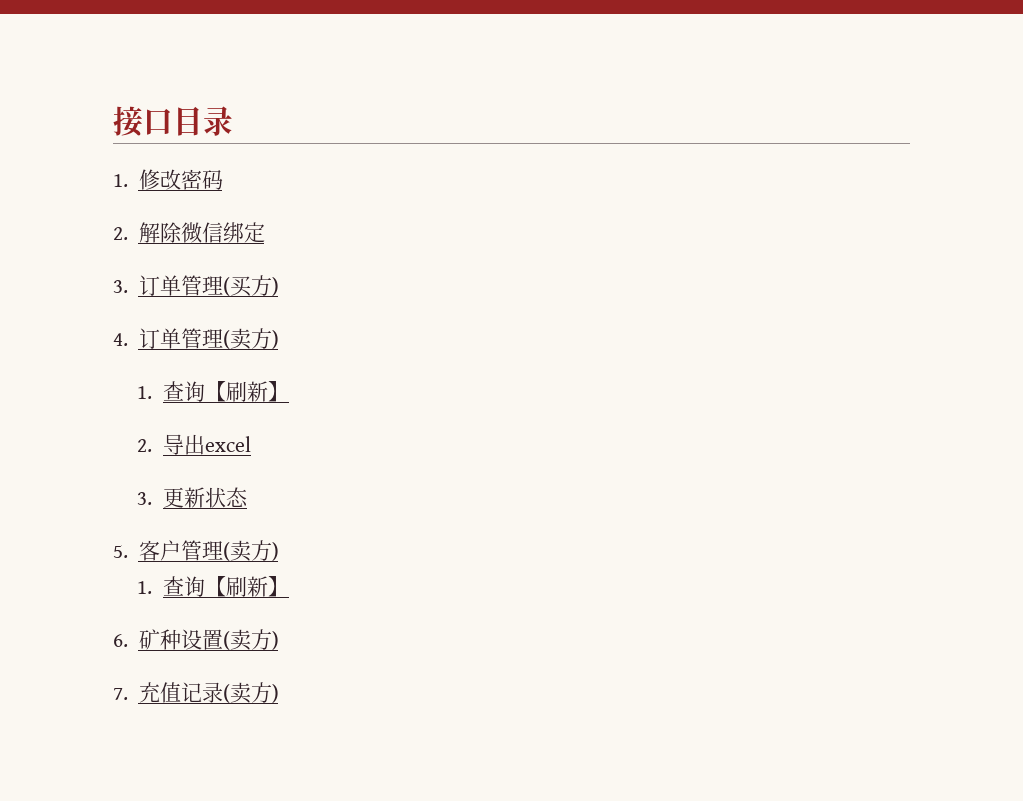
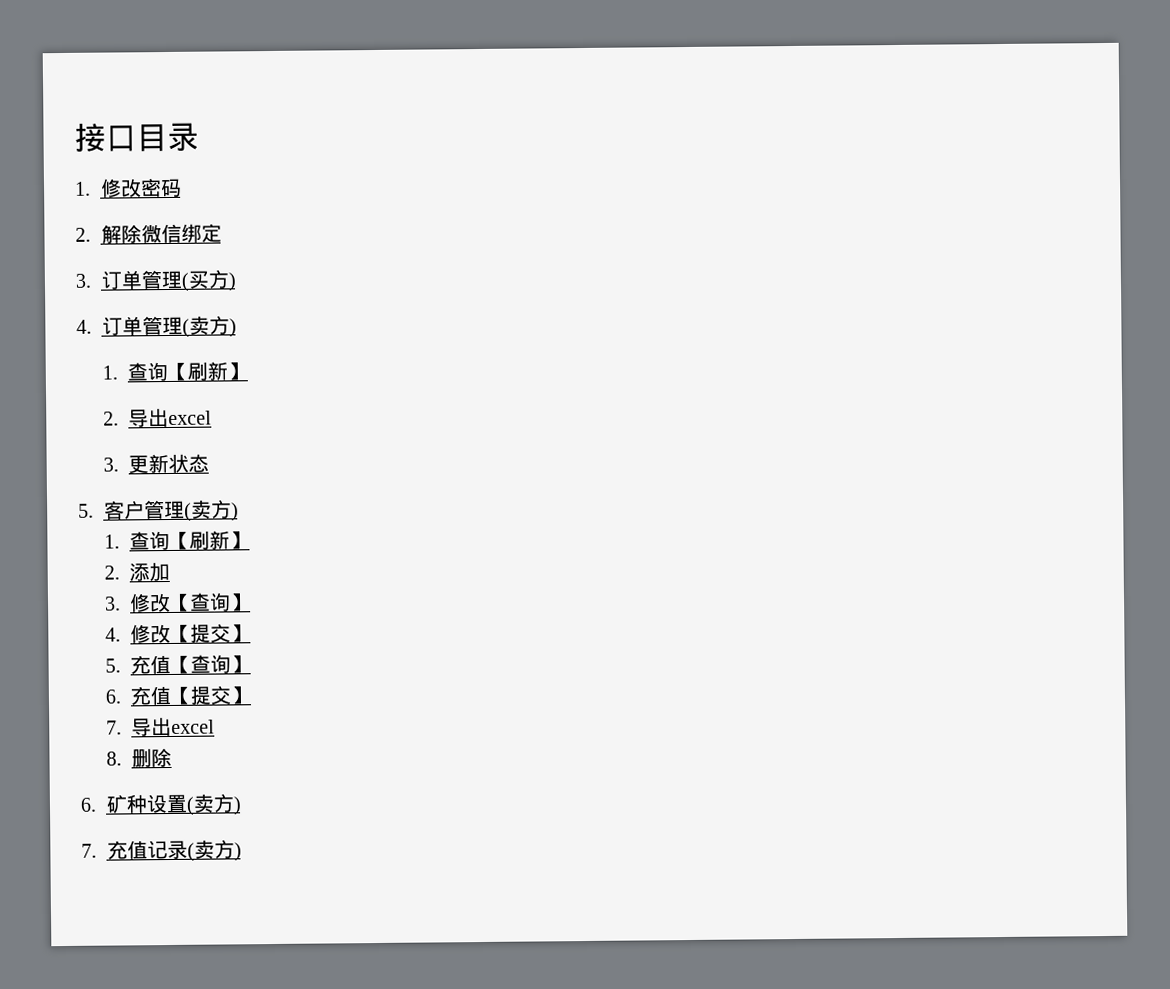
+ 2.添加
+ 3.修改【查询】
+ 4.修改【提交】
+ 5.充值【查询】
+ 6.充值【提交】
+ 7.导出excel
+ 8.删除

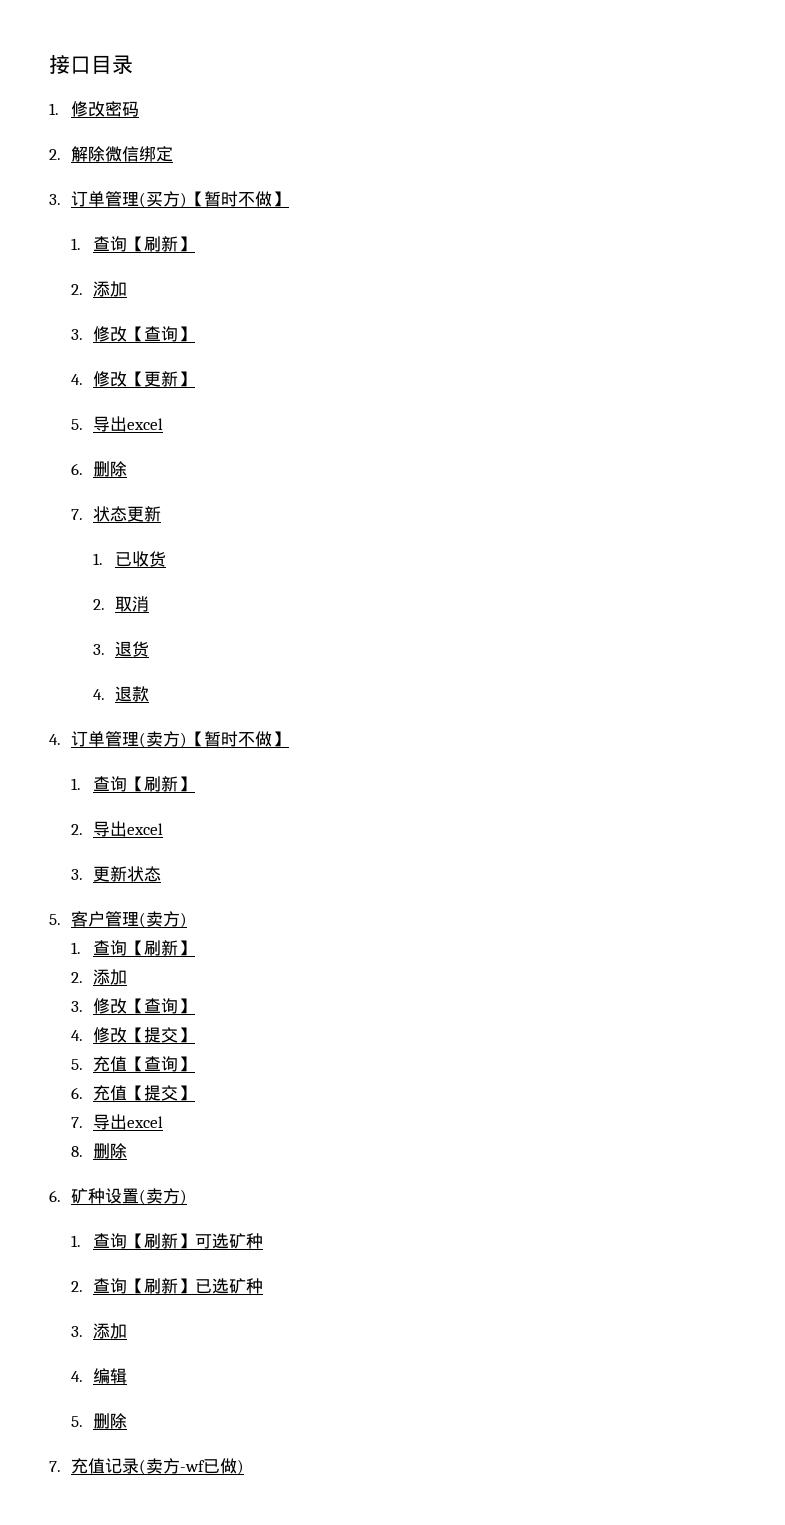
- 3.订单管理(买方)
+ 3.订单管理(买方)【暂时不做】
+ 1.查询【刷新】
+ 2.添加
+ 3.修改【查询】
+ 4.修改【更新】
+ 5.导出excel
+ 6.删除
+ 7.状态更新
+ 1.已收货
+ 2.取消
+ 3.退货
+ 4.退款
- 4.订单管理(卖方)
+ 4.订单管理(卖方)【暂时不做】
+ 1.查询【刷新】可选矿种
+ 2.查询【刷新】已选矿种
+ 3.添加
+ 4.编辑
+ 5.删除
- 7.充值记录(卖方)
+ 7.充值记录(卖方-wf已做)

